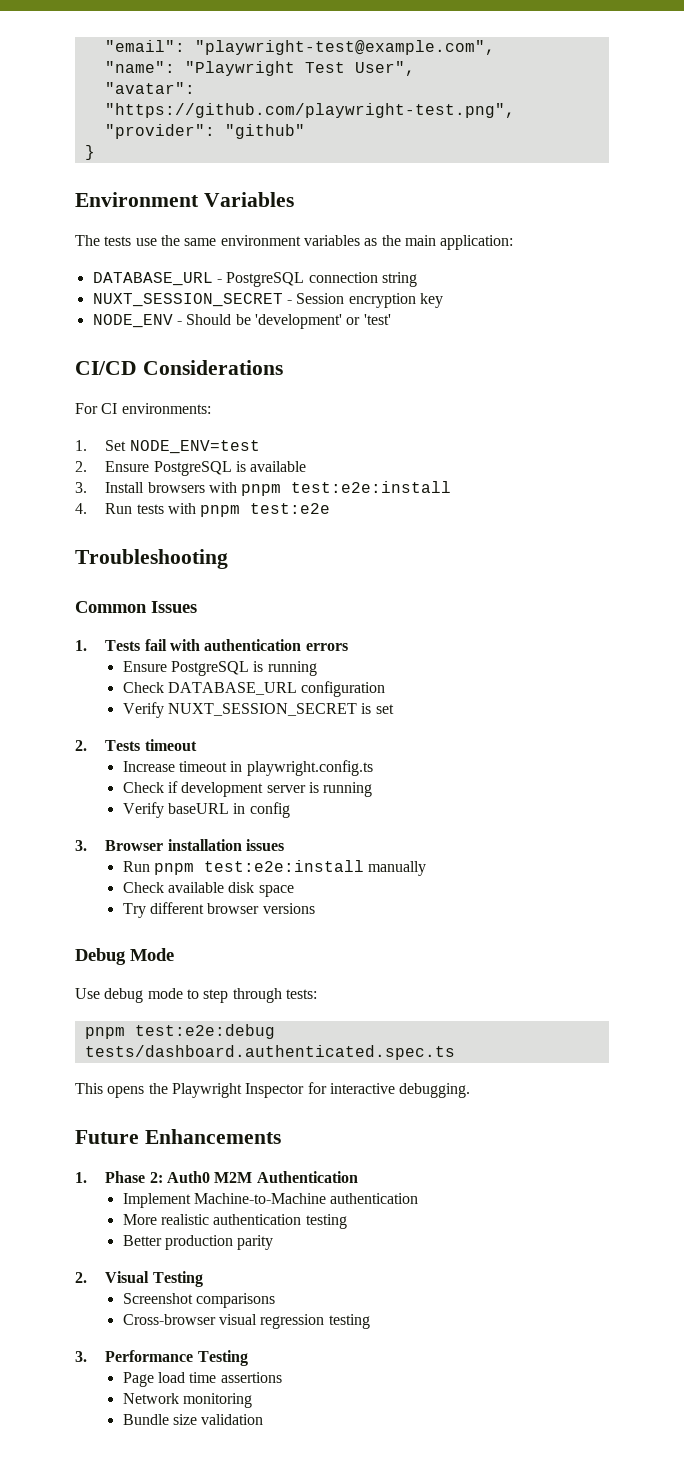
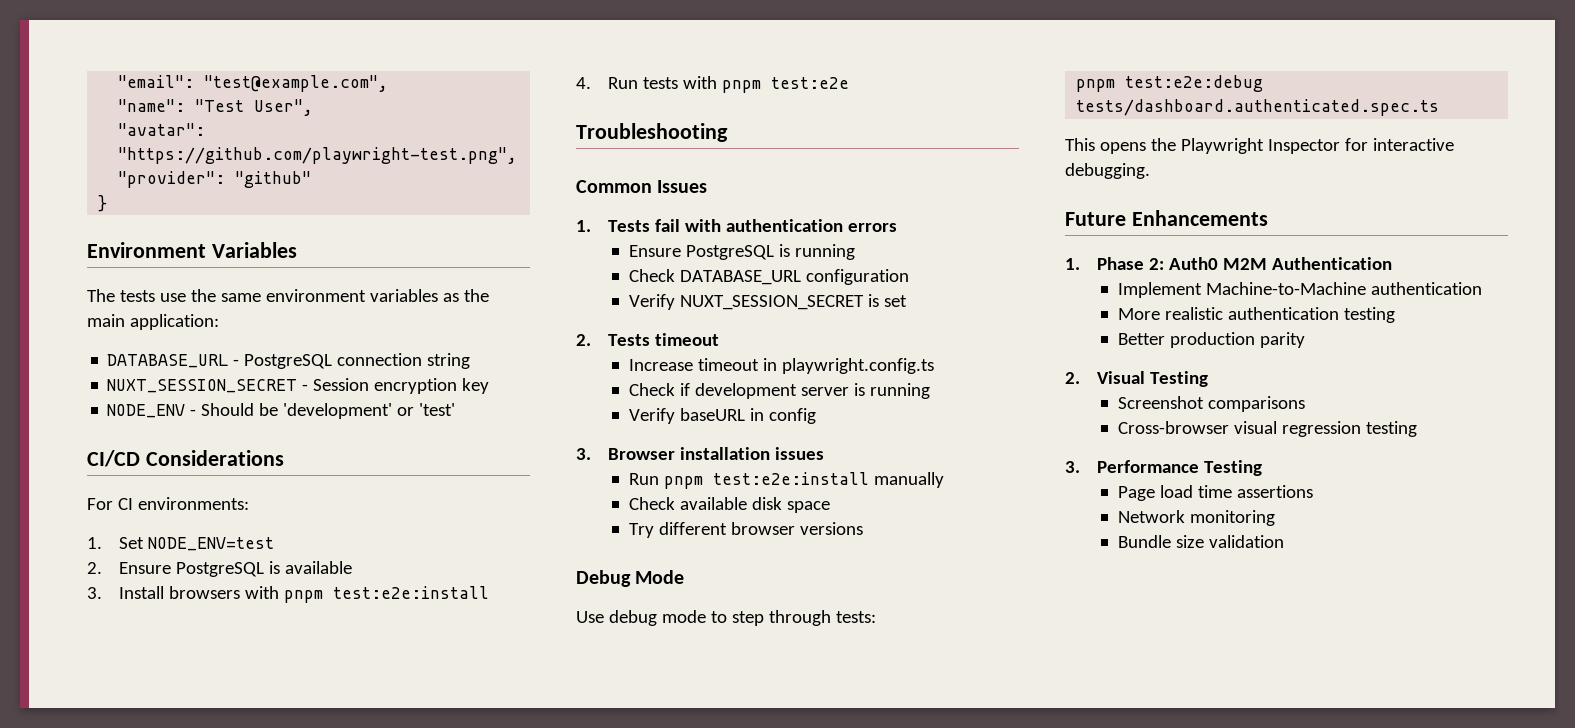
- "email": "playwright-test@example.com",
+ "email": "test@example.com",
- "name": "Playwright Test User",
+ "name": "Test User",

